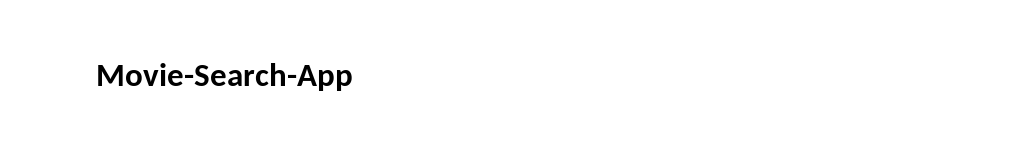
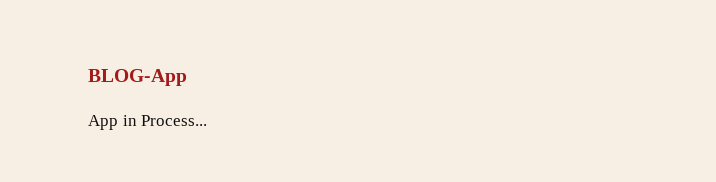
- Movie-Search-App
+ BLOG-App
+ App in Process...

